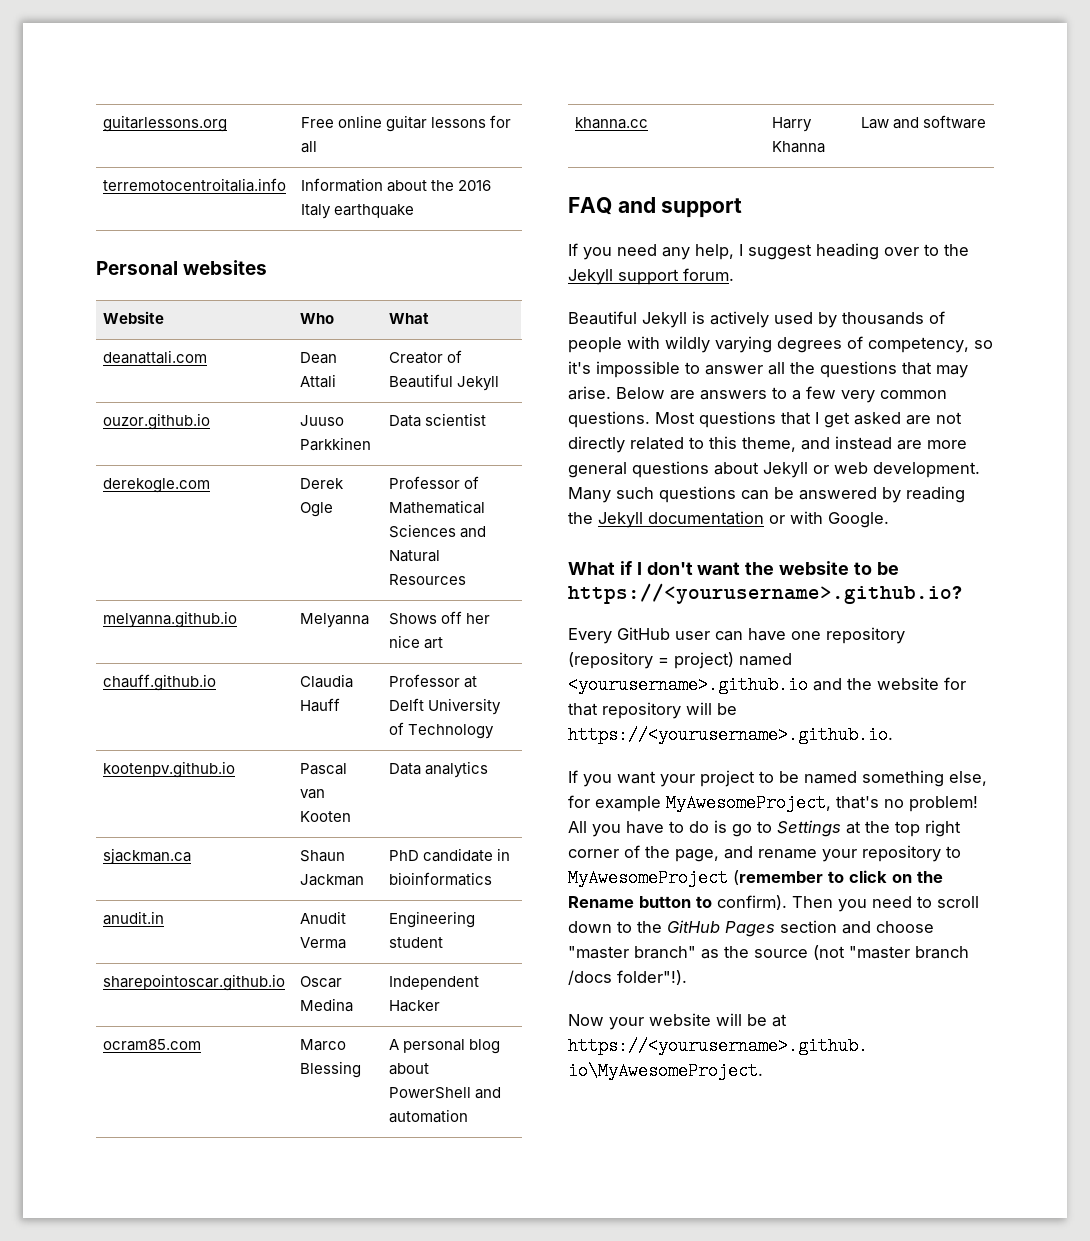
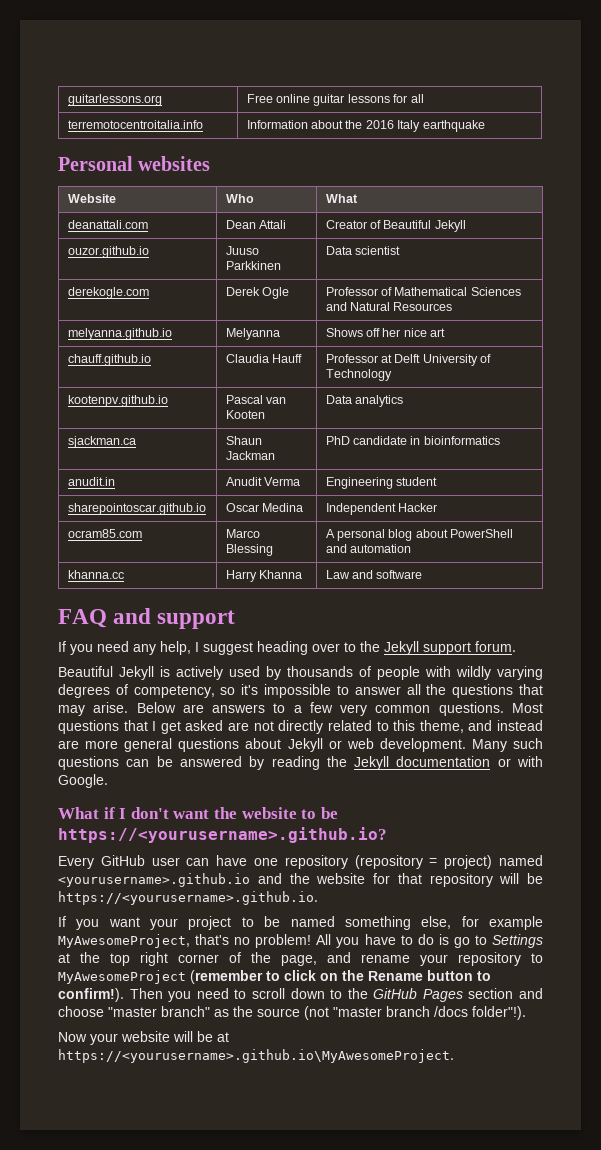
- All you have to do is go to Settings at the top right corner of the page, and rename your repository to MyAwesomeProject (remember to click on the Rename button to confirm).
+ All you have to do is go to Settings at the top right corner of the page, and rename your repository to MyAwesomeProject (remember to click on the Rename button to confirm!).

